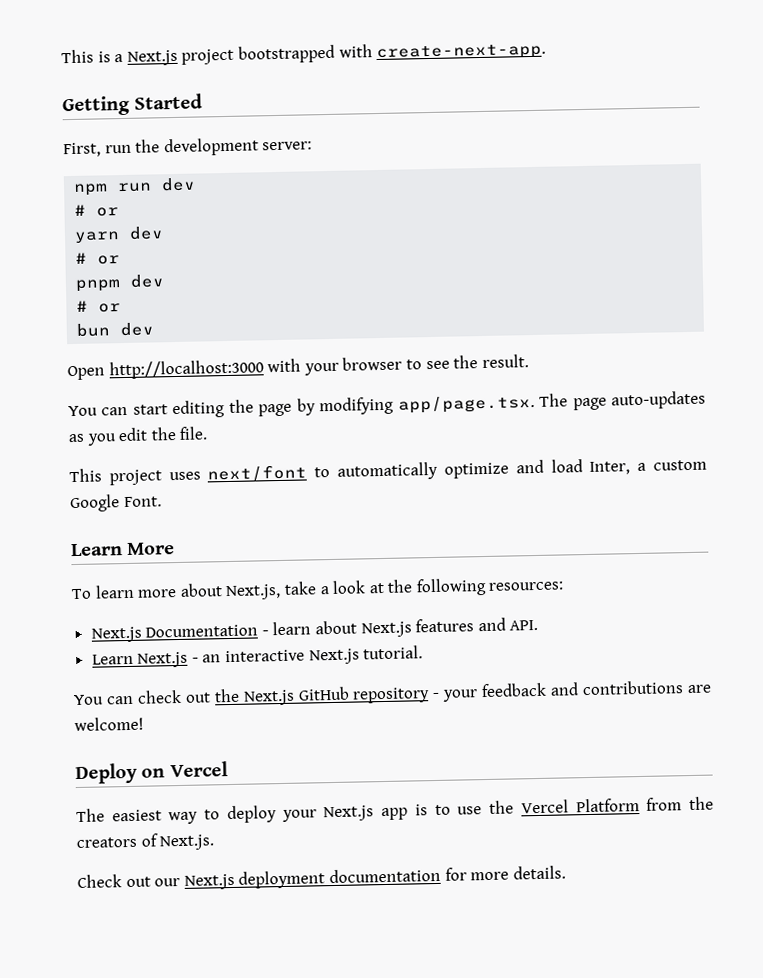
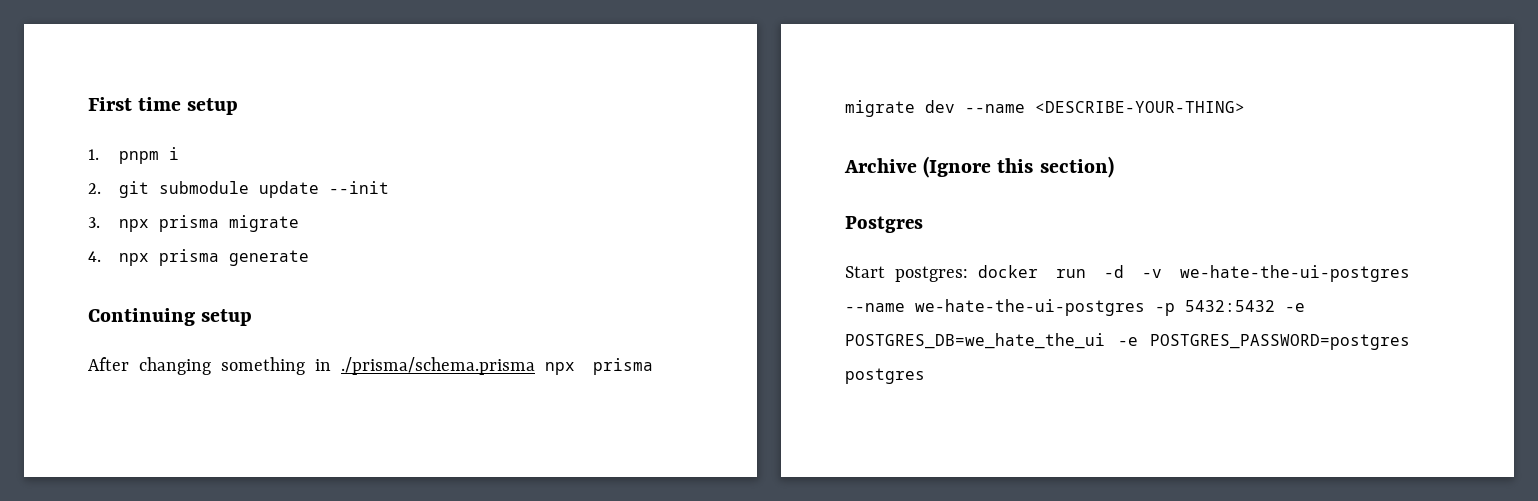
- This is a Next.js project bootstrapped with create-next-app.
- Getting Started
- First, run the development server:
- npm run dev
- # or
- yarn dev
- # or
- pnpm dev
- # or
- bun dev
- Open http://localhost:3000 with your browser to see the result.
- You can start editing the page by modifying app/page.tsx. The page auto-updates as you edit the file.
- This project uses next/font to automatically optimize and load Inter, a custom Google Font.
- Learn More
- To learn more about Next.js, take a look at the following resources:
- Next.js Documentation - learn about Next.js features and API.
- Learn Next.js - an interactive Next.js tutorial.
- You can check out the Next.js GitHub repository - your feedback and contributions are welcome!
- Deploy on Vercel
- The easiest way to deploy your Next.js app is to use the Vercel Platform from the creators of Next.js.
- Check out our Next.js deployment documentation for more details.
+ First time setup
+ 1. pnpm i
+ 2. git submodule update --init
+ 3. npx prisma migrate
+ 4. npx prisma generate
+ Continuing setup
+ After changing something in ./prisma/schema.prisma npx prisma migrate dev --name <DESCRIBE-YOUR-THING>
+ Archive (Ignore this section)
+ Postgres
+ Start postgres: docker run -d -v we-hate-the-ui-postgres --name we-hate-the-ui-postgres -p 5432:5432 -e POSTGRES_DB=we_hate_the_ui -e POSTGRES_PASSWORD=postgres postgres

